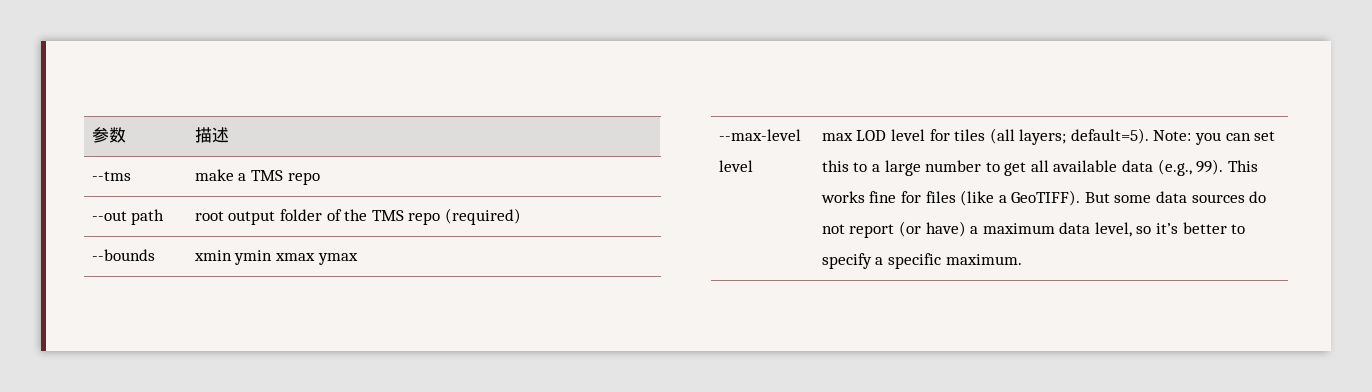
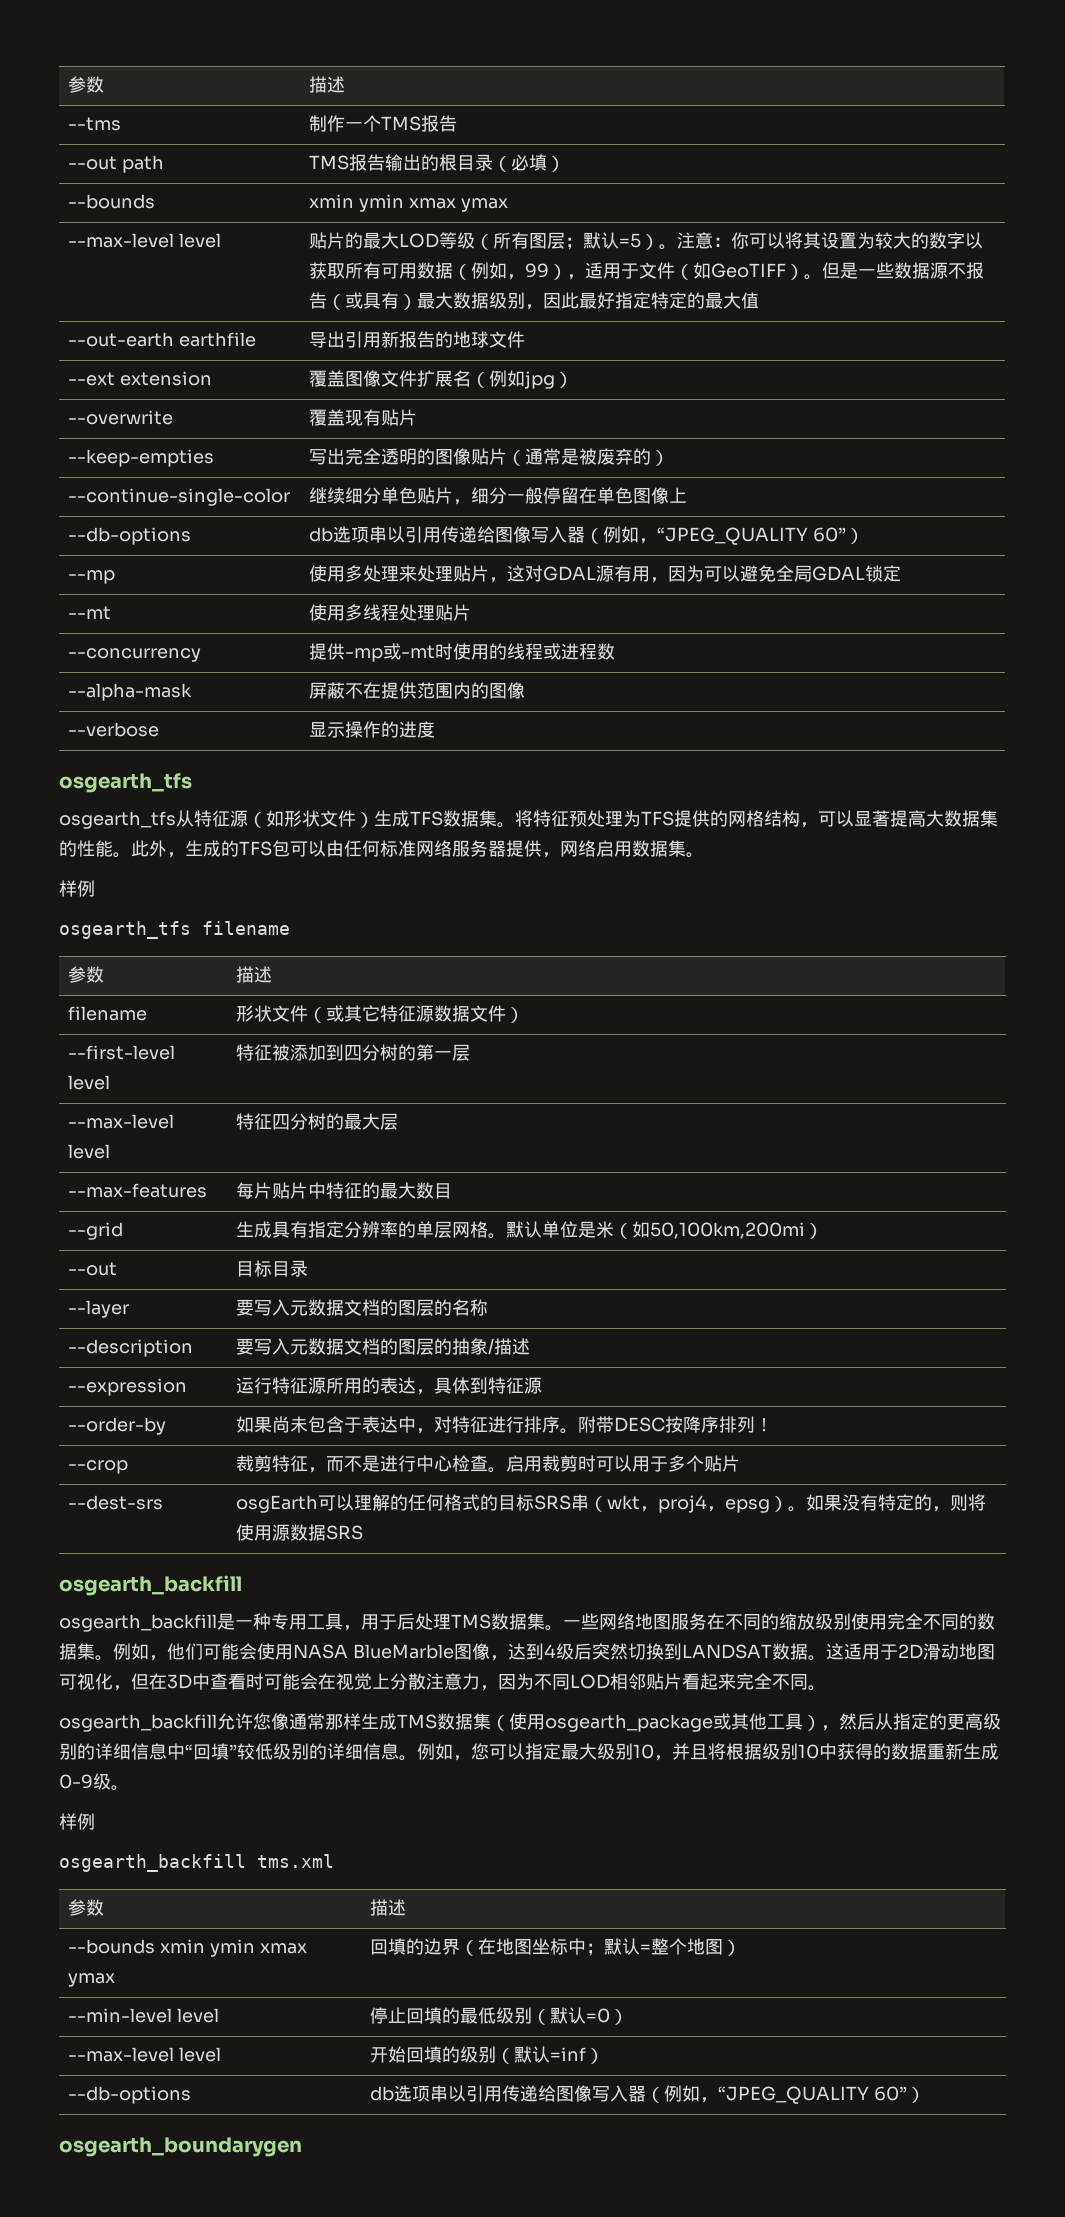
- --tms | make a TMS repo
- --out path | root output folder of the TMS repo (required)
+ --tms | 制作一个TMS报告
+ --out path | TMS报告输出的根目录（必填）
- max LOD level for tiles (all layers; default=5). Note: you can set this to a large number to get all available data (e.g., 99). This works fine for files (like a GeoTIFF). But some data sources do not report (or have) a maximum data level, so it’s better to specify a specific maximum.
+ 贴片的最大LOD等级（所有图层；默认=5）。注意：你可以将其设置为较大的数字以获取所有可用数据（例如，99），适用于文件（如GeoTIFF）。但是一些数据源不报告（或具有）最大数据级别，因此最好指定特定的最大值
+ --out-earth earthfile | 导出引用新报告的地球文件
+ --ext extension | 覆盖图像文件扩展名（例如jpg）
+ --overwrite | 覆盖现有贴片
+ --keep-empties | 写出完全透明的图像贴片（通常是被废弃的）
+ --continue-single-color | 继续细分单色贴片，细分一般停留在单色图像上
+ --db-options | db选项串以引用传递给图像写入器（例如，“JPEG_QUALITY 60”）
+ --mp | 使用多处理来处理贴片，这对GDAL源有用，因为可以避免全局GDAL锁定
+ --mt | 使用多线程处理贴片
+ --concurrency | 提供-mp或-mt时使用的线程或进程数
+ --alpha-mask | 屏蔽不在提供范围内的图像
+ --verbose | 显示操作的进度
+ osgearth_tfs
+ osgearth_tfs从特征源（如形状文件）生成TFS数据集。将特征预处理为TFS提供的网格结构，可以显著提高大数据集的性能。此外，生成的TFS包可以由任何标准网络服务器提供，网络启用数据集。
+ 样例
+ osgearth_tfs filename
+ 参数 | 描述
+ filename | 形状文件（或其它特征源数据文件）
+ --first-level level | 特征被添加到四分树的第一层
+ --max-level level | 特征四分树的最大层
+ --max-features | 每片贴片中特征的最大数目
+ --grid | 生成具有指定分辨率的单层网格。默认单位是米（如50,100km,200mi）
+ --out | 目标目录
+ --layer | 要写入元数据文档的图层的名称
+ --description | 要写入元数据文档的图层的抽象/描述
+ --expression | 运行特征源所用的表达，具体到特征源
+ --order-by | 如果尚未包含于表达中，对特征进行排序。附带DESC按降序排列！
+ --crop | 裁剪特征，而不是进行中心检查。启用裁剪时可以用于多个贴片
+ --dest-srs | osgEarth可以理解的任何格式的目标SRS串（wkt，proj4，epsg）。如果没有特定的，则将使用源数据SRS
+ osgearth_backfill
+ osgearth_backfill是一种专用工具，用于后处理TMS数据集。一些网络地图服务在不同的缩放级别使用完全不同的数据集。例如，他们可能会使用NASA BlueMarble图像，达到4级后突然切换到LANDSAT数据。这适用于2D滑动地图可视化，但在3D中查看时可能会在视觉上分散注意力，因为不同LOD相邻贴片看起来完全不同。
+ osgearth_backfill允许您像通常那样生成TMS数据集（使用osgearth_package或其他工具），然后从指定的更高级别的详细信息中“回填”较低级别的详细信息。例如，您可以指定最大级别10，并且将根据级别10中获得的数据重新生成0-9级。
+ 样例
+ osgearth_backfill tms.xml
+ 参数 | 描述
+ --bounds xmin ymin xmax ymax | 回填的边界（在地图坐标中；默认=整个地图）
+ --min-level level | 停止回填的最低级别（默认=0）
+ --max-level level | 开始回填的级别（默认=inf）
+ --db-options | db选项串以引用传递给图像写入器（例如，“JPEG_QUALITY 60”）
+ osgearth_boundarygen

